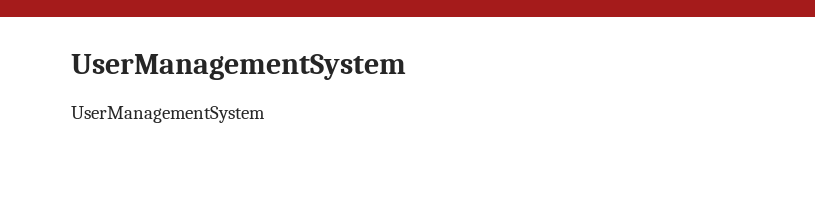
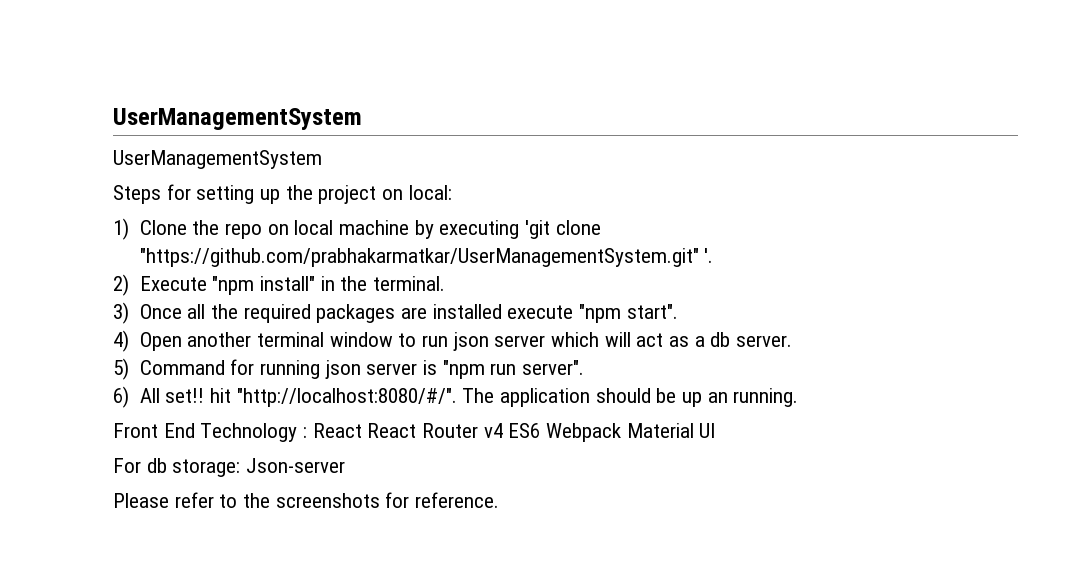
+ Steps for setting up the project on local:
+ 1) Clone the repo on local machine by executing 'git clone "https://github.com/prabhakarmatkar/UserManagementSystem.git" '.
+ 2) Execute "npm install" in the terminal.
+ 3) Once all the required packages are installed execute "npm start".
+ 4) Open another terminal window to run json server which will act as a db server.
+ 5) Command for running json server is "npm run server".
+ 6) All set!! hit "http://localhost:8080/#/". The application should be up an running.
+ Front End Technology : React React Router v4 ES6 Webpack Material UI
+ For db storage: Json-server
+ Please refer to the screenshots for reference.

